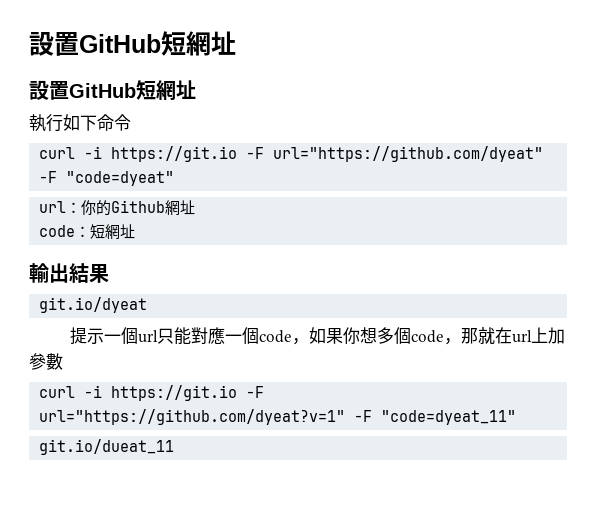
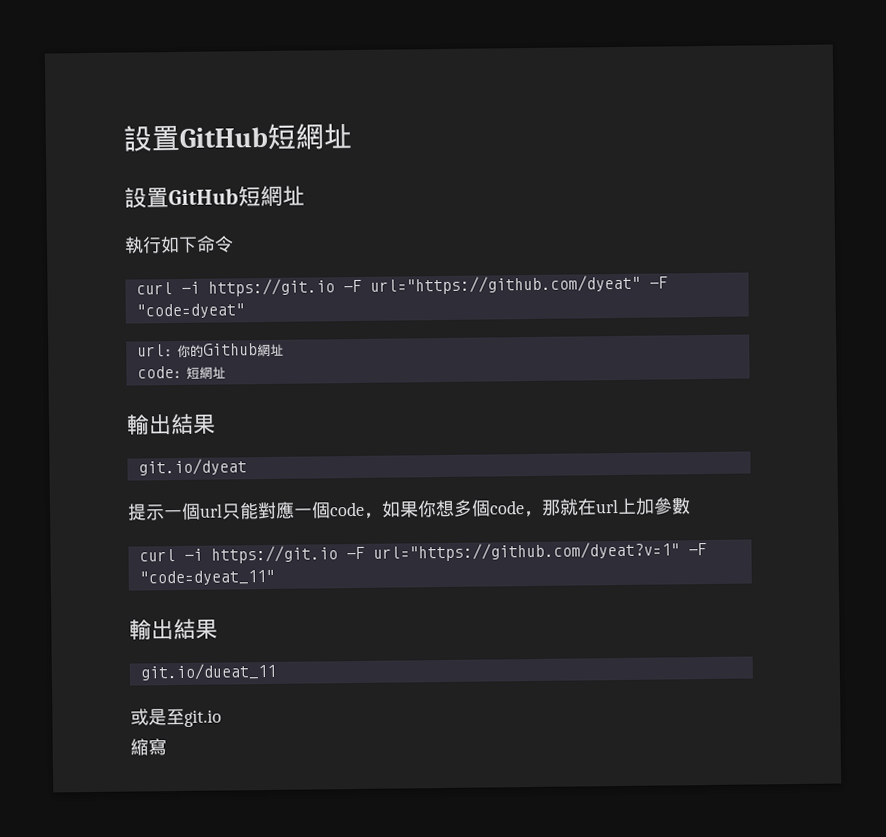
  curl -i https://git.io -F url="https://github.com/dyeat?v=1" -F "code=dyeat_11"
+ 輸出結果
+ 或是至git.io
+ 縮寫

